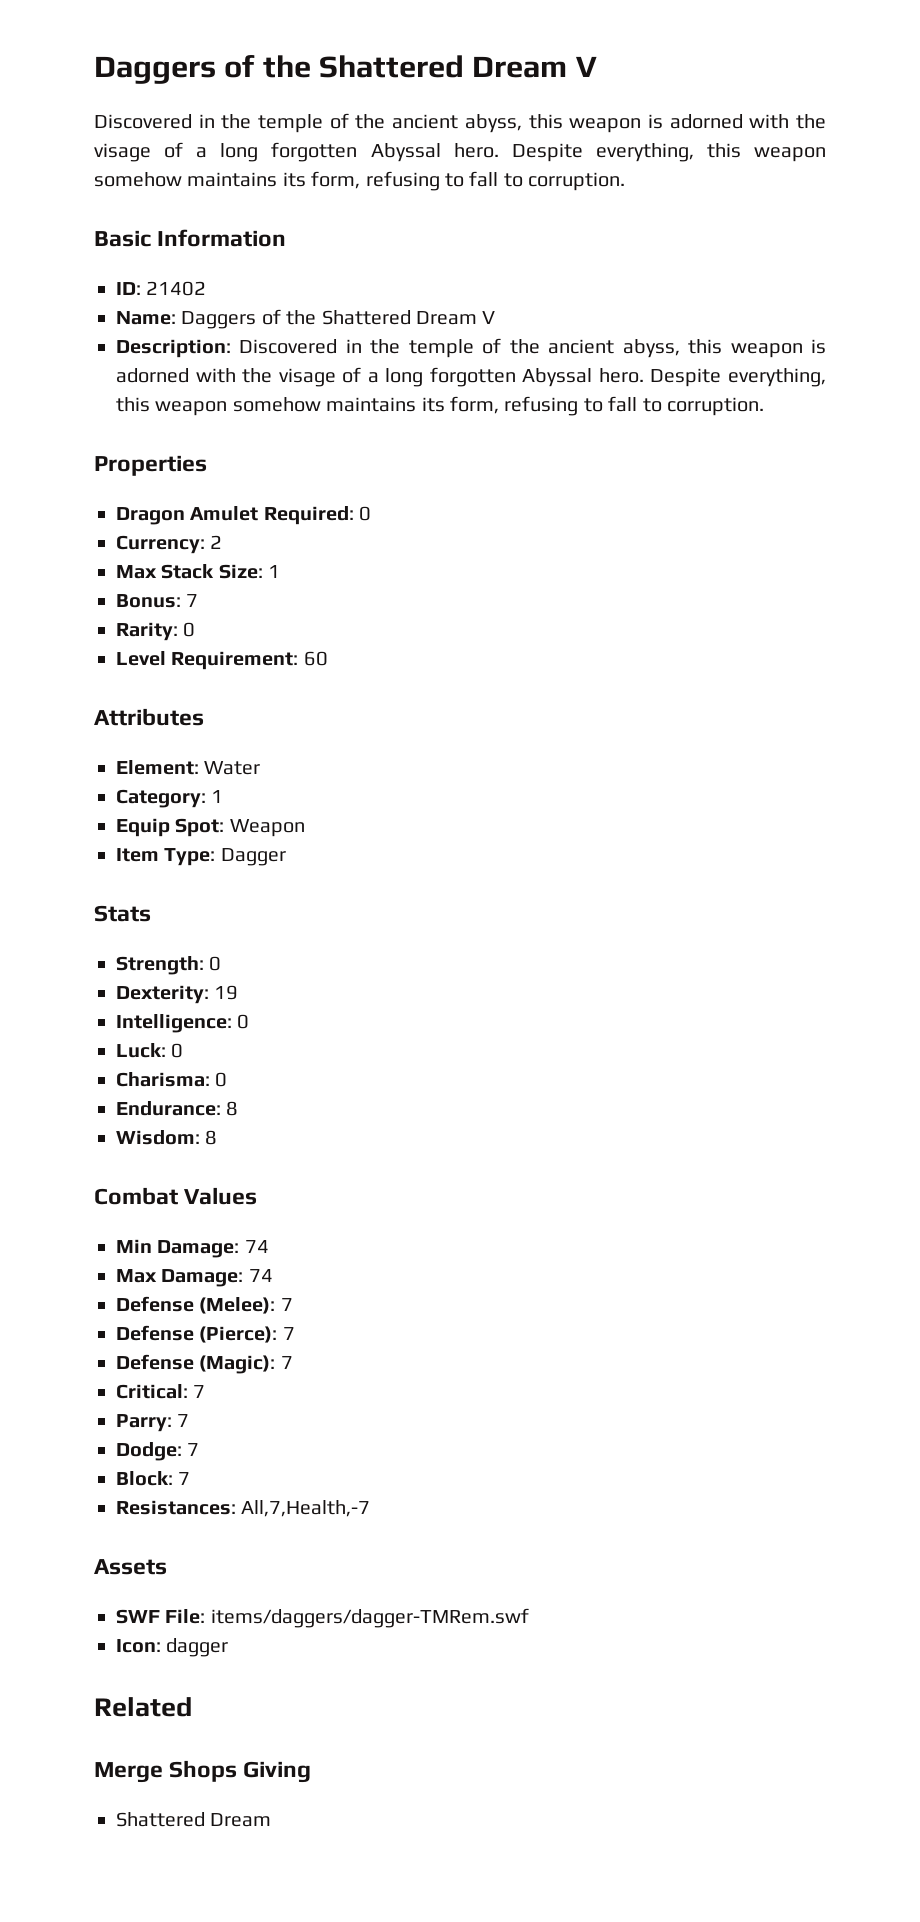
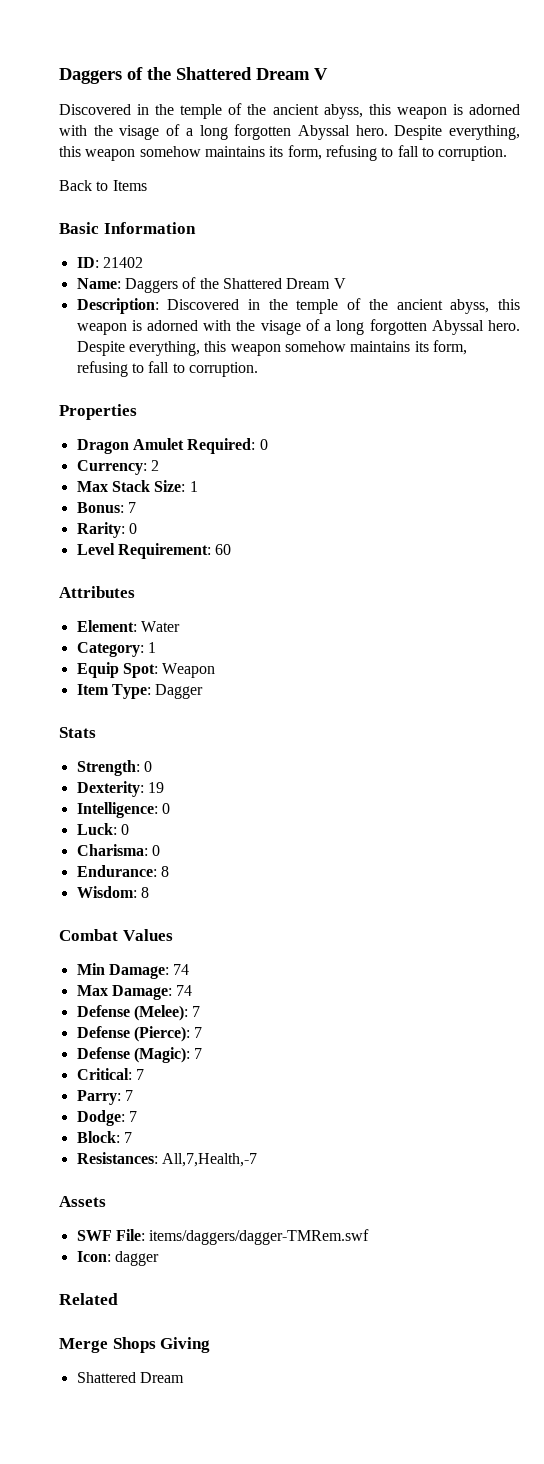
+ Back to Items

